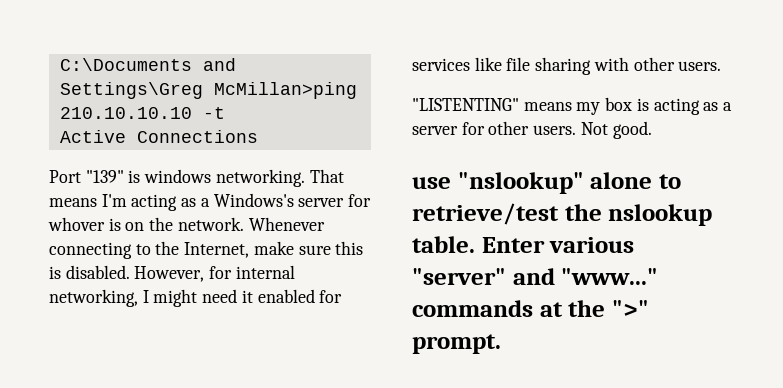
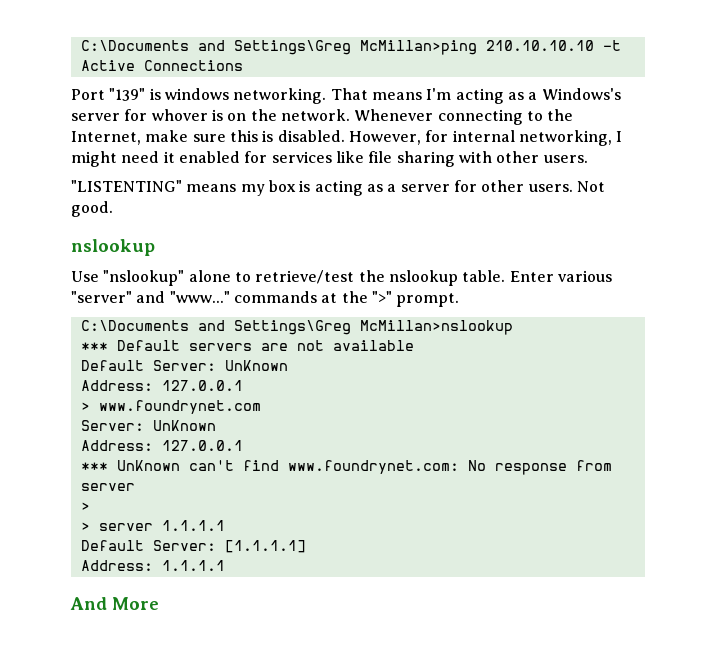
  Not good.
- use "nslookup" alone to retrieve/test the nslookup table.
+ nslookup
+ Use "nslookup" alone to retrieve/test the nslookup table.
+ C:\Documents and Settings\Greg McMillan>nslookup
+ *** Default servers are not available
+ Default Server: UnKnown
+ Address: 127.0.0.1
+ > www.foundrynet.com
+ Server: UnKnown
+ Address: 127.0.0.1
+ *** UnKnown can't find www.foundrynet.com: No response from server
+ >
+ > server 1.1.1.1
+ Default Server: [1.1.1.1]
+ Address: 1.1.1.1
+ And More

